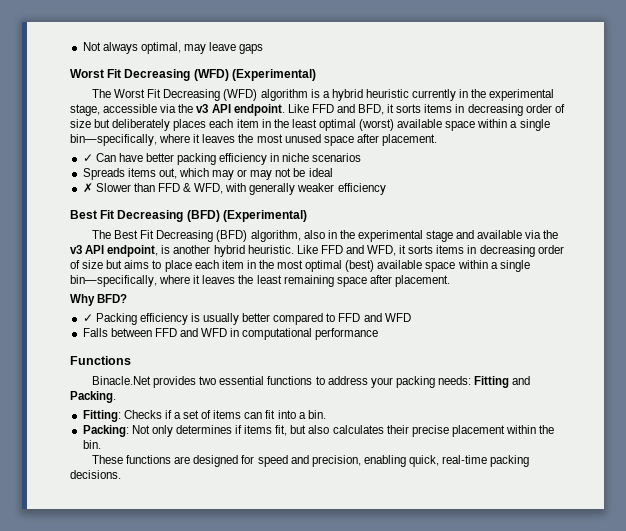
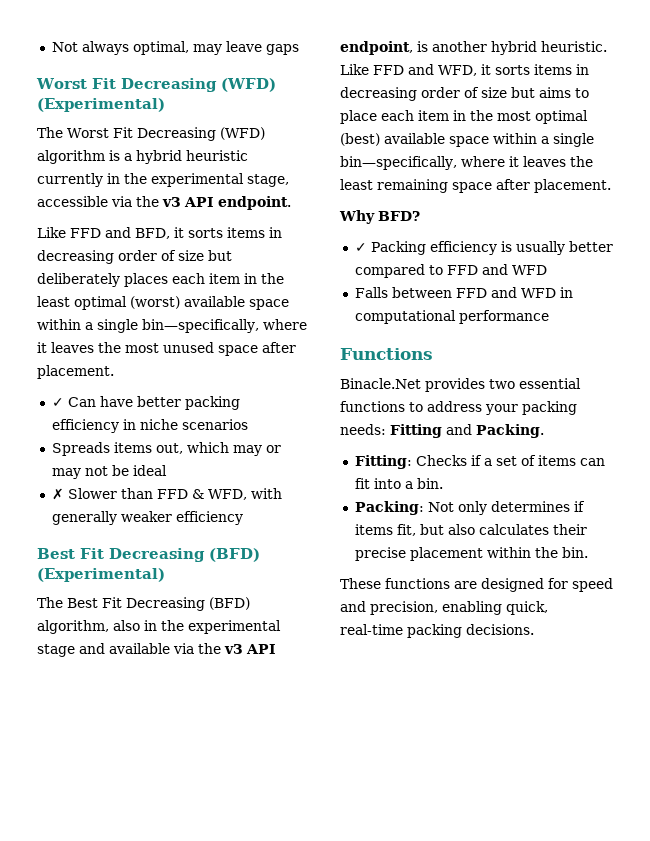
- The Worst Fit Decreasing (WFD) algorithm is a hybrid heuristic currently in the experimental stage, accessible via the v3 API endpoint. Like FFD and BFD, it sorts items in decreasing order of size but deliberately places each item in the least optimal (worst) available space within a single bin—specifically, where it leaves the most unused space after placement.
+ The Worst Fit Decreasing (WFD) algorithm is a hybrid heuristic currently in the experimental stage, accessible via the v3 API endpoint.
+ Like FFD and BFD, it sorts items in decreasing order of size but deliberately places each item in the least optimal (worst) available space within a single bin—specifically, where it leaves the most unused space after placement.

